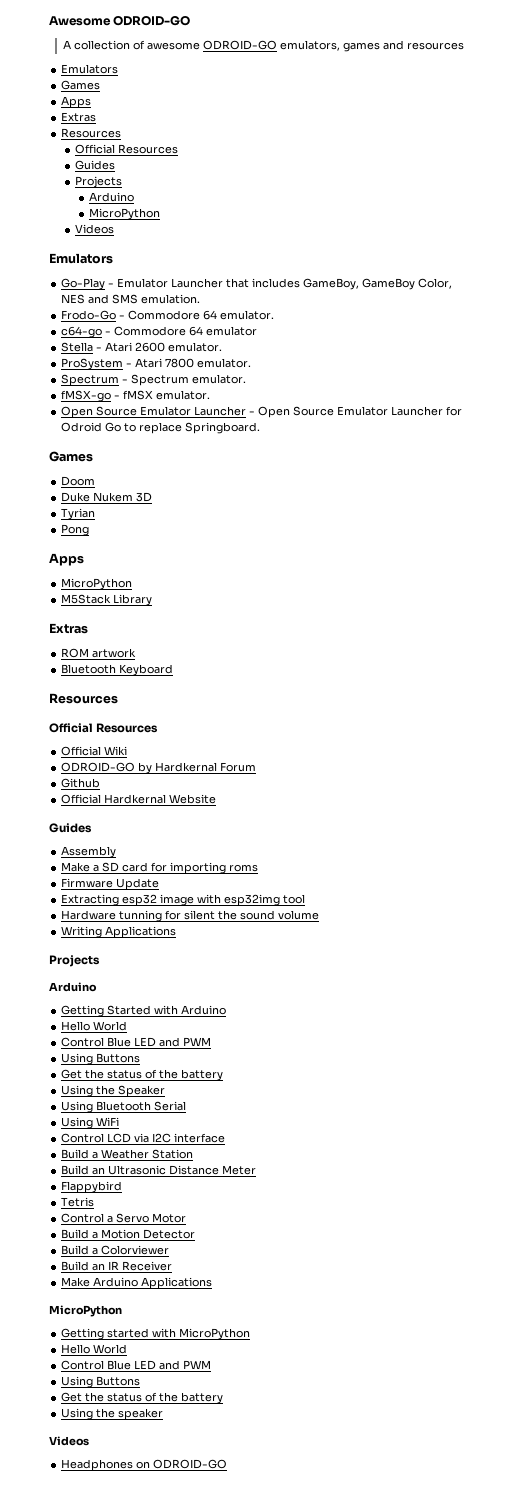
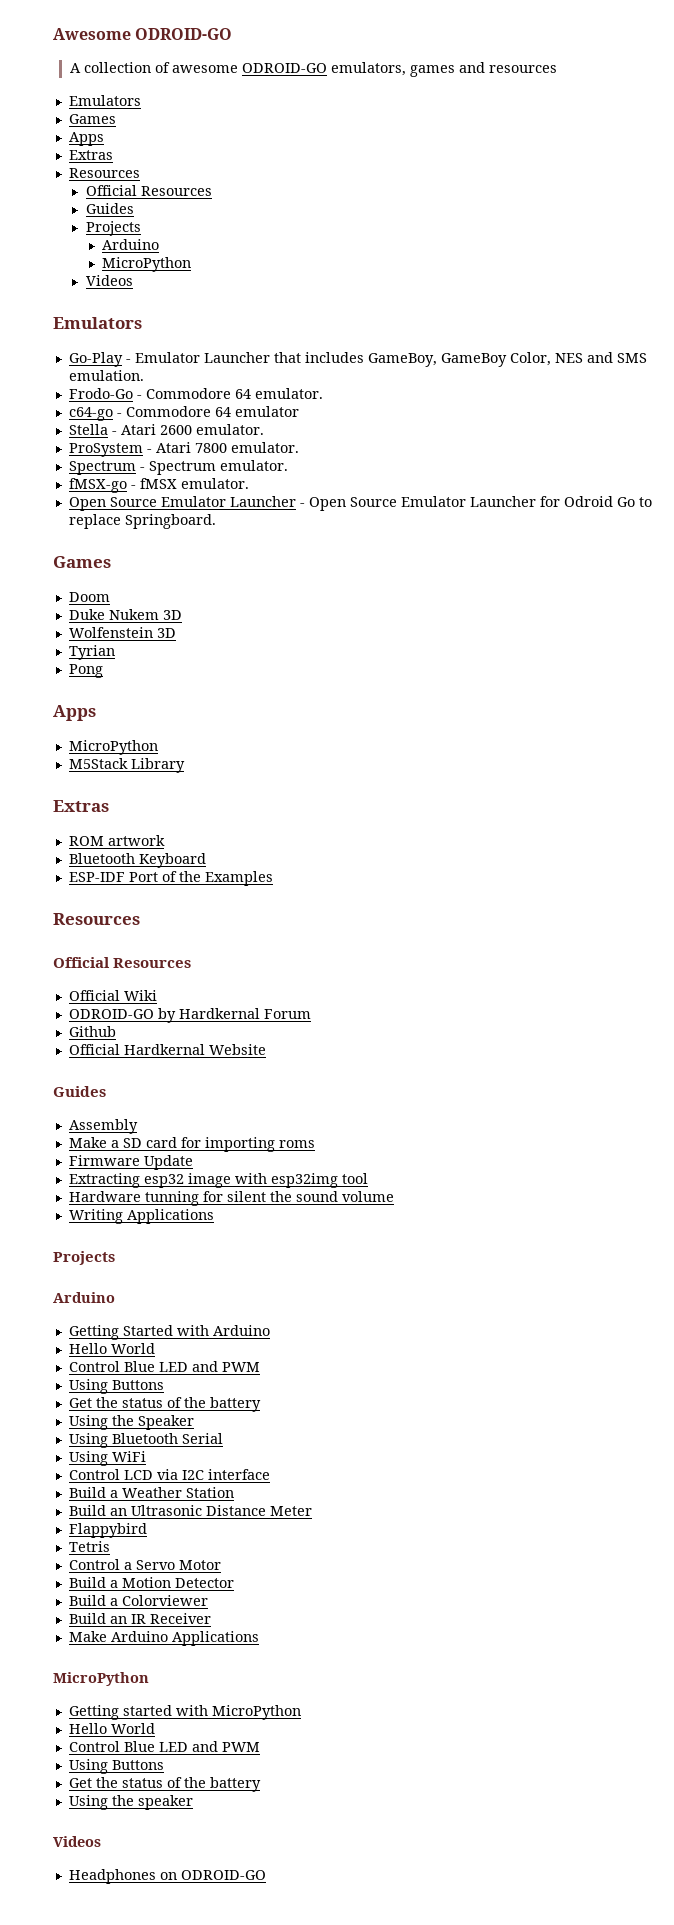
+ Wolfenstein 3D
+ ESP-IDF Port of the Examples

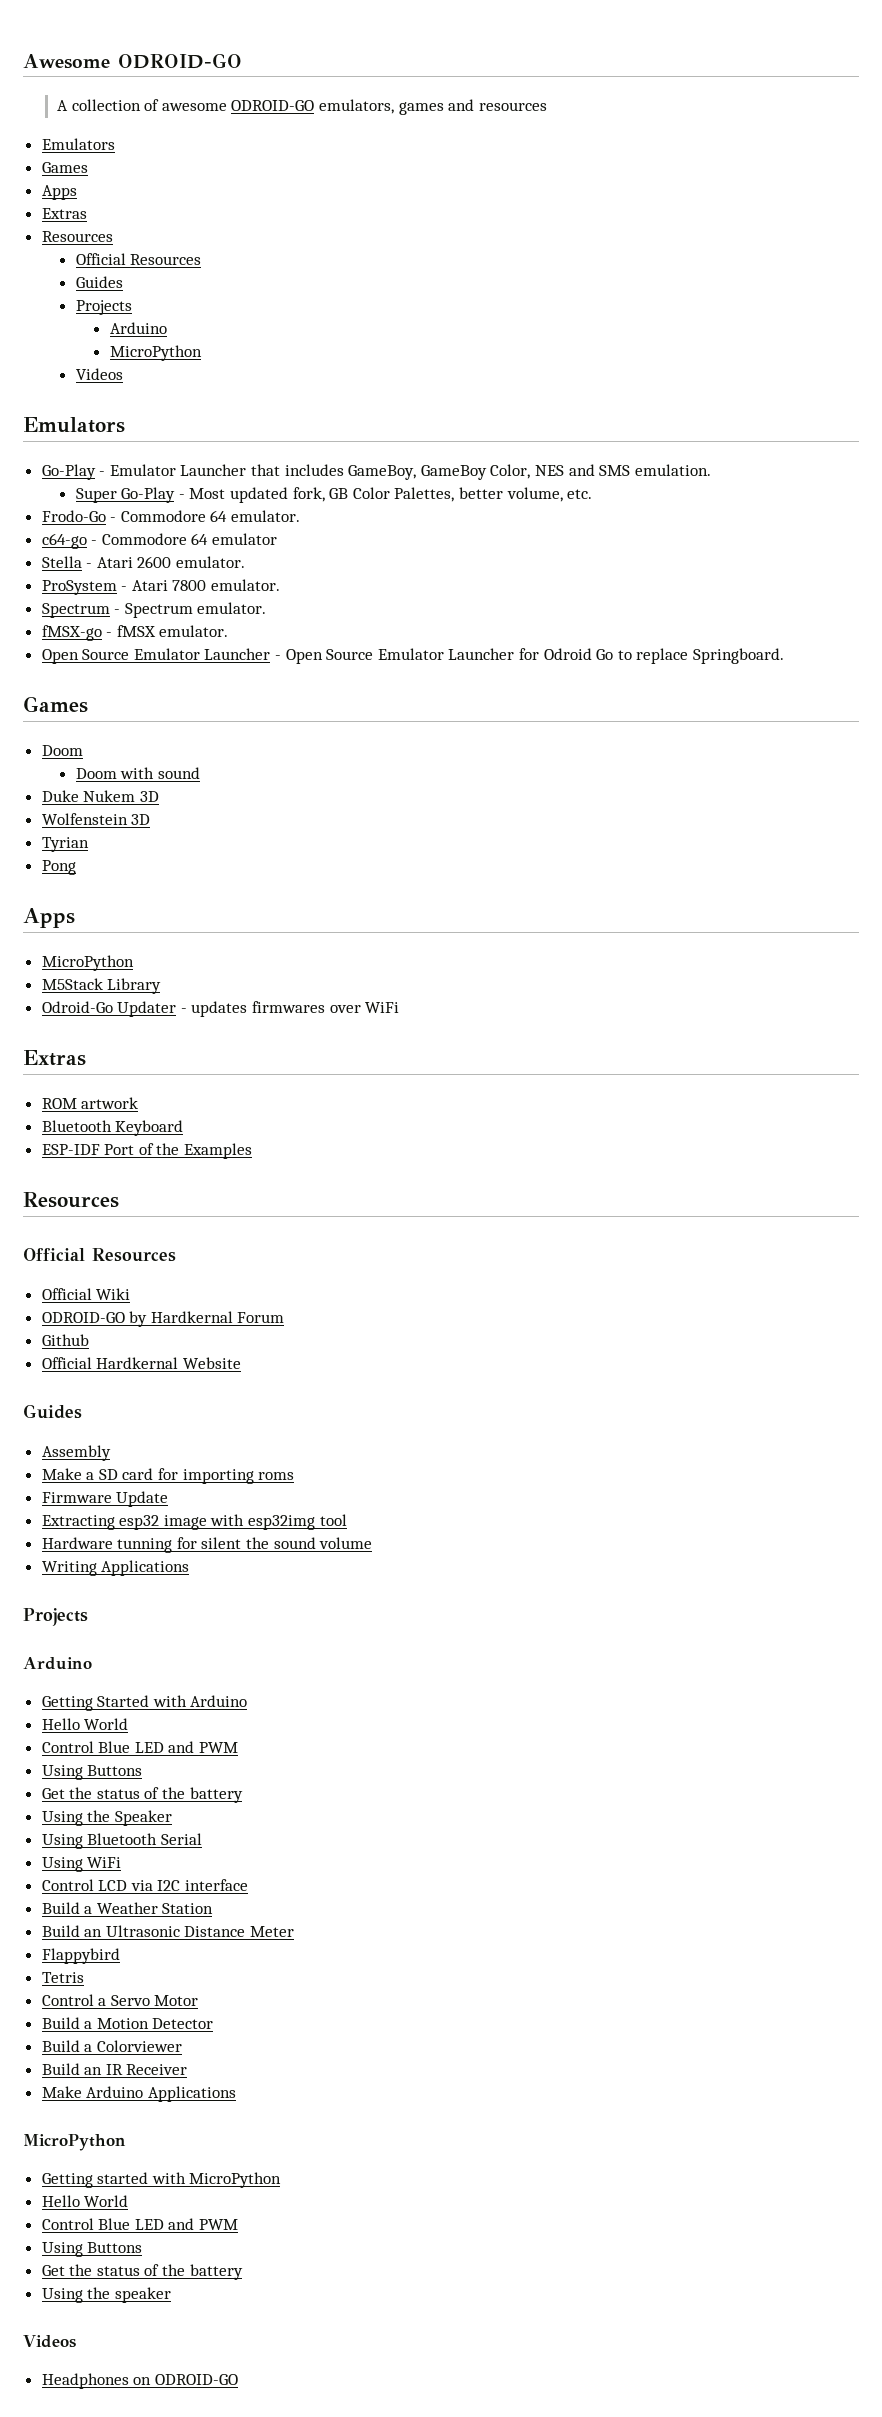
+ Super Go-Play - Most updated fork, GB Color Palettes, better volume, etc.
+ Doom with sound
+ Odroid-Go Updater - updates firmwares over WiFi

